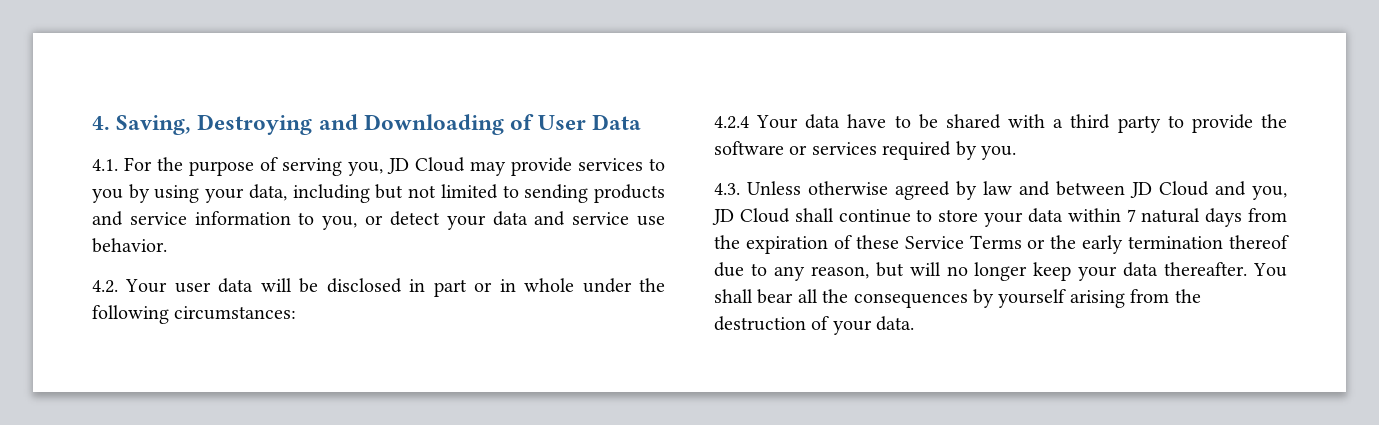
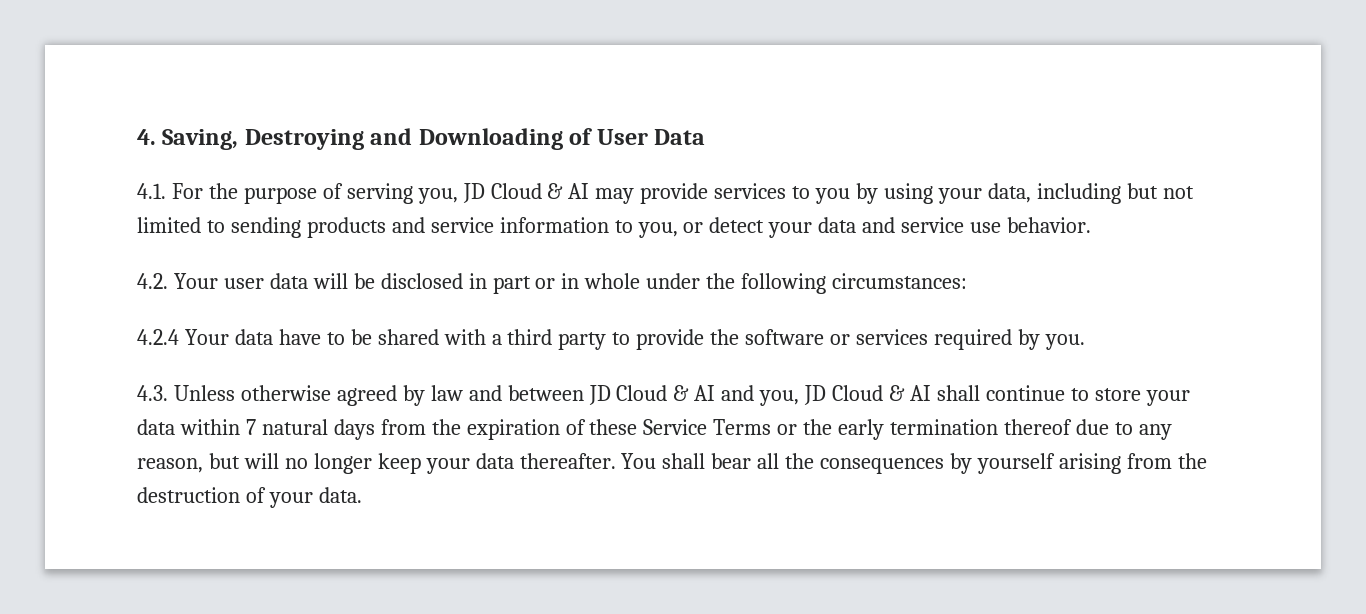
- 4.1. For the purpose of serving you, JD Cloud may provide services to you by using your data, including but not limited to sending products and service information to you, or detect your data and service use behavior.
+ 4.1. For the purpose of serving you, JD Cloud & AI may provide services to you by using your data, including but not limited to sending products and service information to you, or detect your data and service use behavior.
- 4.3. Unless otherwise agreed by law and between JD Cloud and you, JD Cloud shall continue to store your data within 7 natural days from the expiration of these Service Terms or the early termination thereof due to any reason, but will no longer keep your data thereafter.
+ 4.3. Unless otherwise agreed by law and between JD Cloud & AI and you, JD Cloud & AI shall continue to store your data within 7 natural days from the expiration of these Service Terms or the early termination thereof due to any reason, but will no longer keep your data thereafter.

